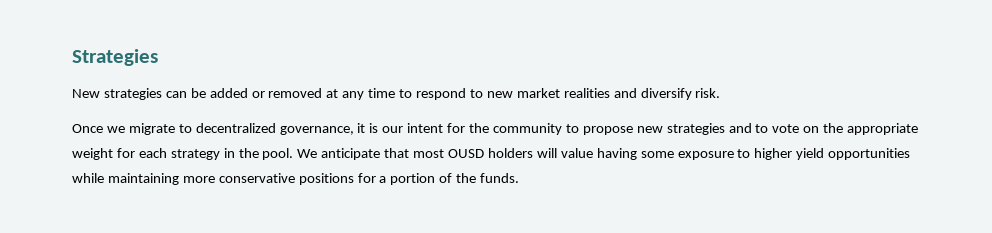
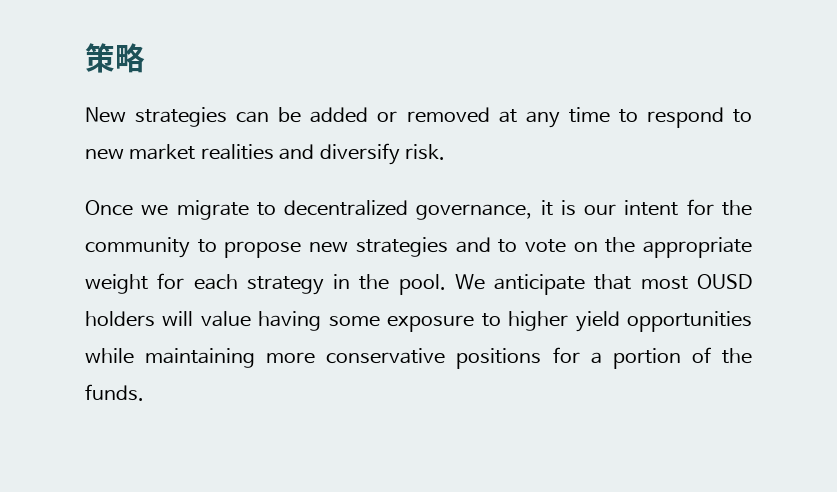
- Strategies
+ 策略

